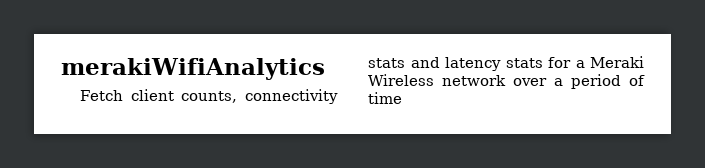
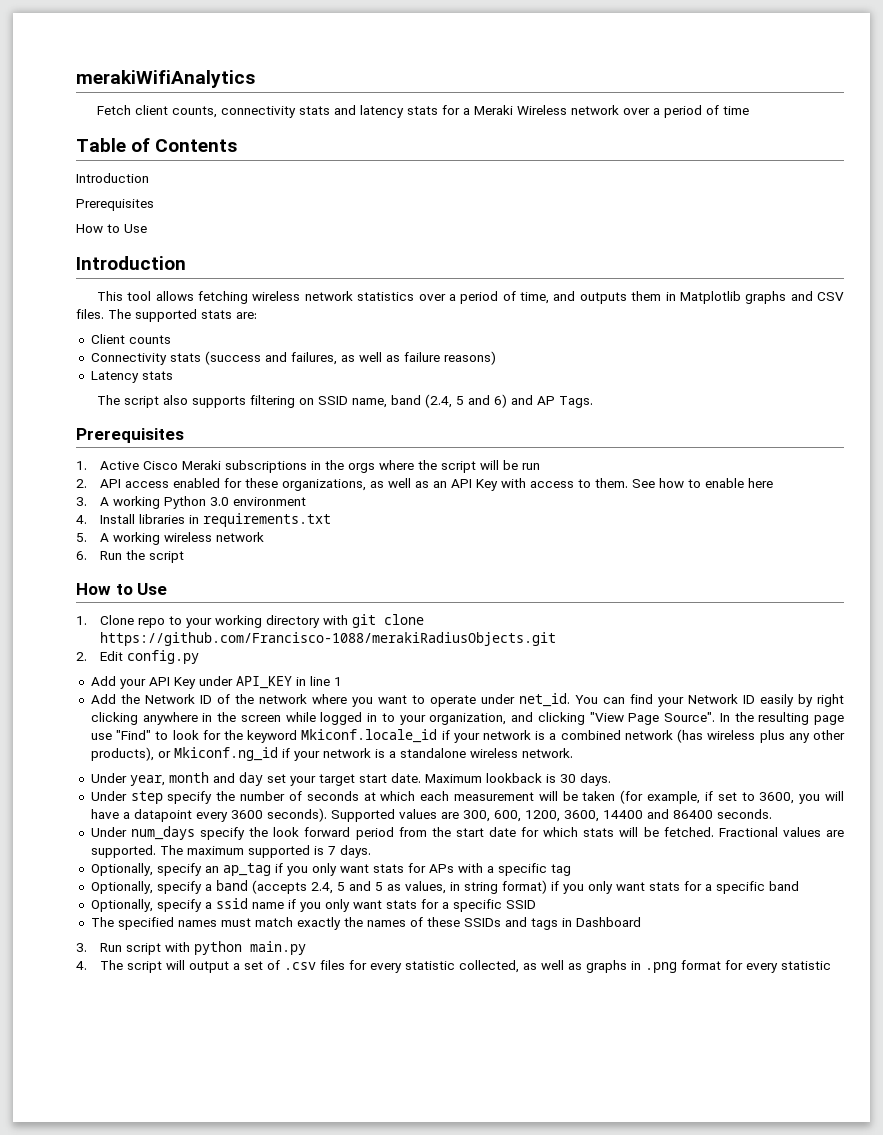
+ Table of Contents
+ Introduction
+ Prerequisites
+ How to Use
+ Introduction
+ This tool allows fetching wireless network statistics over a period of time, and outputs them in Matplotlib graphs and CSV files. The supported stats are:
+ Client counts
+ Connectivity stats (success and failures, as well as failure reasons)
+ Latency stats
+ The script also supports filtering on SSID name, band (2.4, 5 and 6) and AP Tags.
+ Prerequisites
+ 1. Active Cisco Meraki subscriptions in the orgs where the script will be run
+ 2. API access enabled for these organizations, as well as an API Key with access to them. See how to enable here
+ 3. A working Python 3.0 environment
+ 4. Install libraries in requirements.txt
+ 5. A working wireless network
+ 6. Run the script
+ How to Use
+ 1. Clone repo to your working directory with git clone https://github.com/Francisco-1088/merakiRadiusObjects.git
+ 2. Edit config.py
+ Add your API Key under API_KEY in line 1
+ Add the Network ID of the network where you want to operate under net_id. You can find your Network ID easily by right clicking anywhere in the screen while logged in to your organization, and clicking "View Page Source". In the resulting page use "Find" to look for the keyword Mkiconf.locale_id if your network is a combined network (has wireless plus any other products), or Mkiconf.ng_id if your network is a standalone wireless network.
+ Under year, month and day set your target start date. Maximum lookback is 30 days.
+ Under step specify the number of seconds at which each measurement will be taken (for example, if set to 3600, you will have a datapoint every 3600 seconds). Supported values are 300, 600, 1200, 3600, 14400 and 86400 seconds.
+ Under num_days specify the look forward period from the start date for which stats will be fetched. Fractional values are supported. The maximum supported is 7 days.
+ Optionally, specify an ap_tag if you only want stats for APs with a specific tag
+ Optionally, specify a band (accepts 2.4, 5 and 5 as values, in string format) if you only want stats for a specific band
+ Optionally, specify a ssid name if you only want stats for a specific SSID
+ The specified names must match exactly the names of these SSIDs and tags in Dashboard
+ 3. Run script with python main.py
+ 4. The script will output a set of .csv files for every statistic collected, as well as graphs in .png format for every statistic

